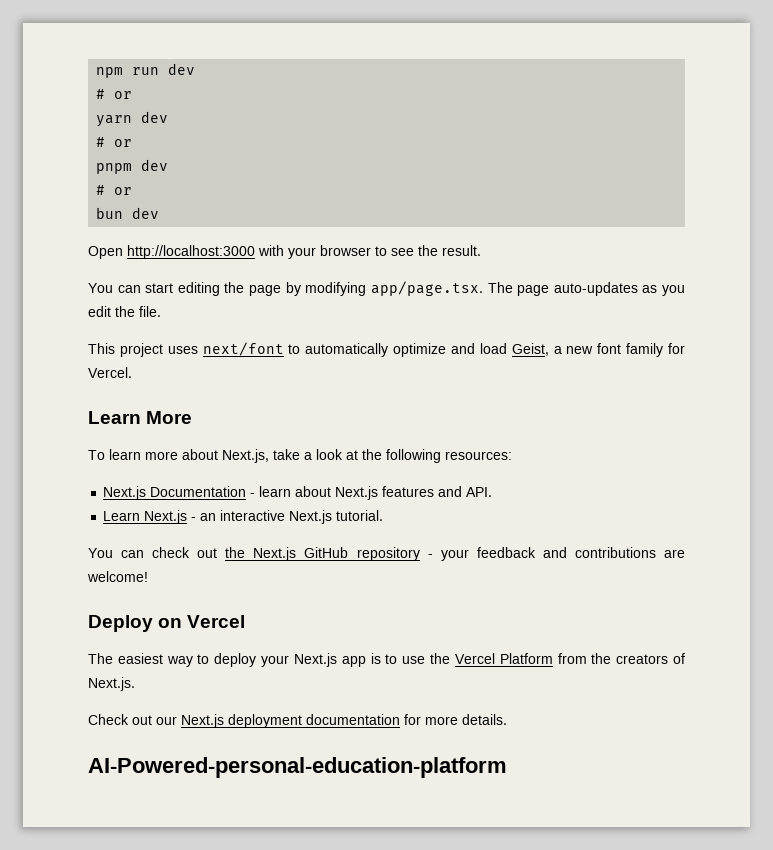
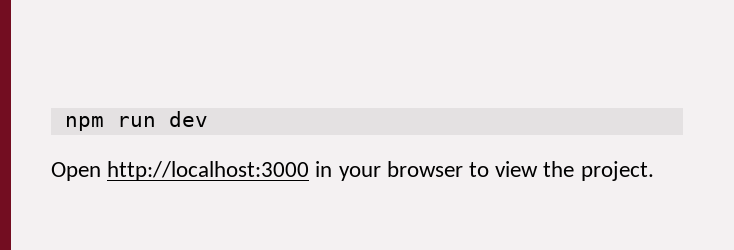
  npm run dev
- # or
- yarn dev
- # or
- pnpm dev
- # or
- bun dev
- Open http://localhost:3000 with your browser to see the result.
- You can start editing the page by modifying app/page.tsx. The page auto-updates as you edit the file.
- This project uses next/font to automatically optimize and load Geist, a new font family for Vercel.
- Learn More
- To learn more about Next.js, take a look at the following resources:
- Next.js Documentation - learn about Next.js features and API.
- Learn Next.js - an interactive Next.js tutorial.
- You can check out the Next.js GitHub repository - your feedback and contributions are welcome!
- Deploy on Vercel
- The easiest way to deploy your Next.js app is to use the Vercel Platform from the creators of Next.js.
- Check out our Next.js deployment documentation for more details.
- AI-Powered-personal-education-platform
+ Open http://localhost:3000 in your browser to view the project.

